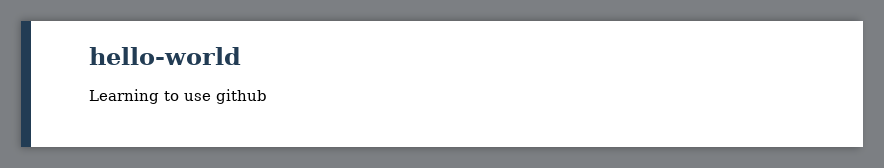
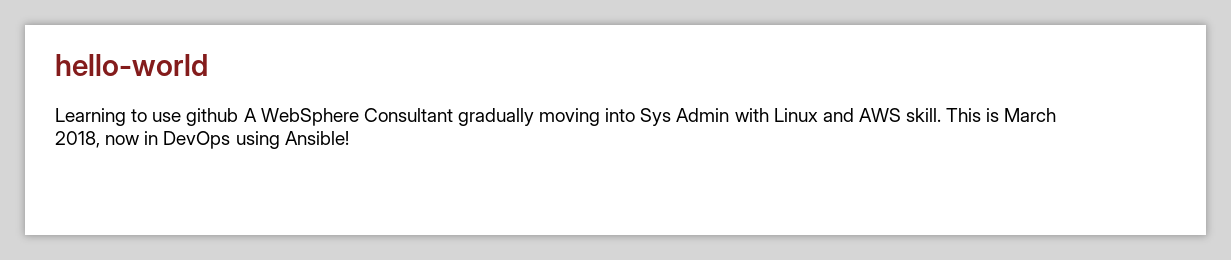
- Learning to use github
+ Learning to use github A WebSphere Consultant gradually moving into Sys Admin with Linux and AWS skill. This is March 2018, now in DevOps using Ansible!

